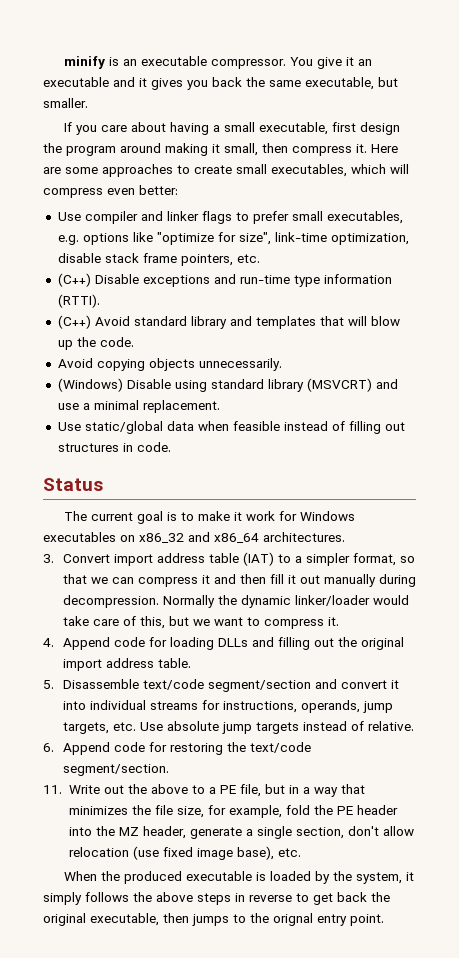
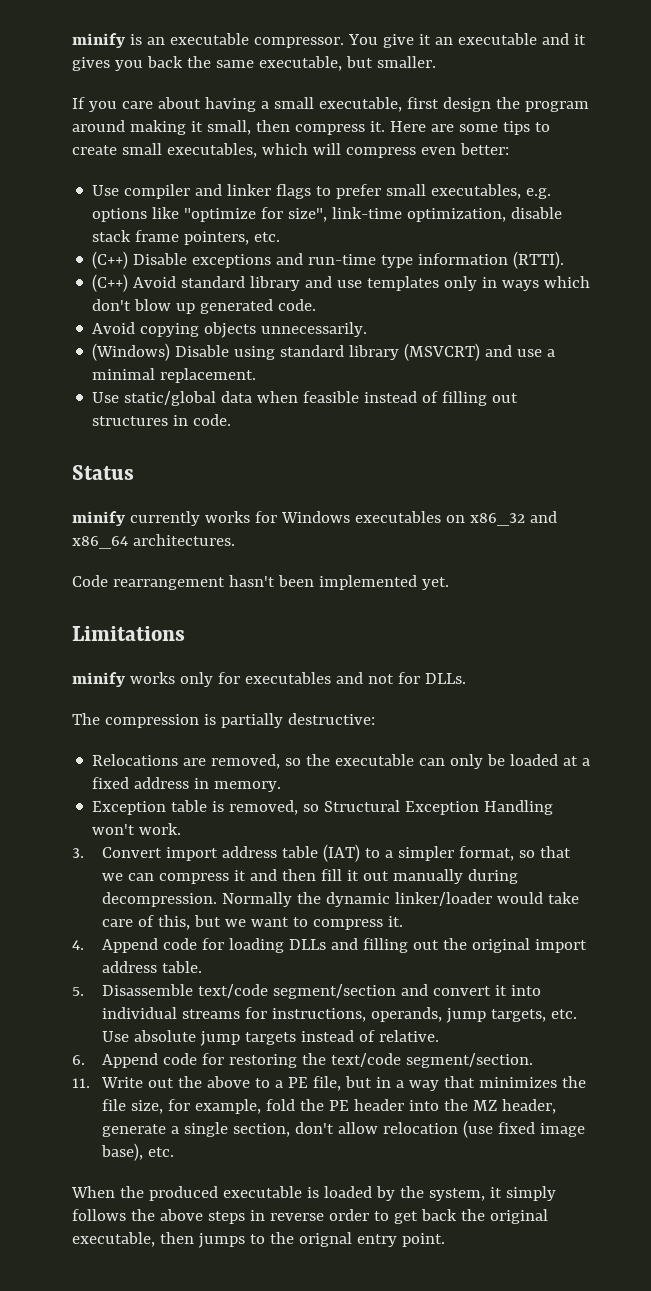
- Here are some approaches to create small executables, which will compress even better:
+ Here are some tips to create small executables, which will compress even better:
- (C++) Avoid standard library and templates that will blow up the code.
+ (C++) Avoid standard library and use templates only in ways which don't blow up generated code.
- The current goal is to make it work for Windows executables on x86_32 and x86_64 architectures.
+ minify currently works for Windows executables on x86_32 and x86_64 architectures.
+ Code rearrangement hasn't been implemented yet.
+ Limitations
+ minify works only for executables and not for DLLs.
+ The compression is partially destructive:
+ Relocations are removed, so the executable can only be loaded at a fixed address in memory.
+ Exception table is removed, so Structural Exception Handling won't work.
- When the produced executable is loaded by the system, it simply follows the above steps in reverse to get back the original executable, then jumps to the orignal entry point.
+ When the produced executable is loaded by the system, it simply follows the above steps in reverse order to get back the original executable, then jumps to the orignal entry point.

